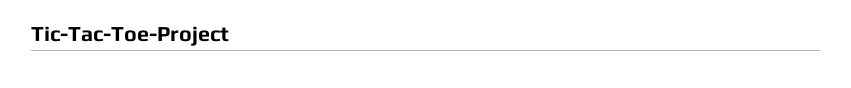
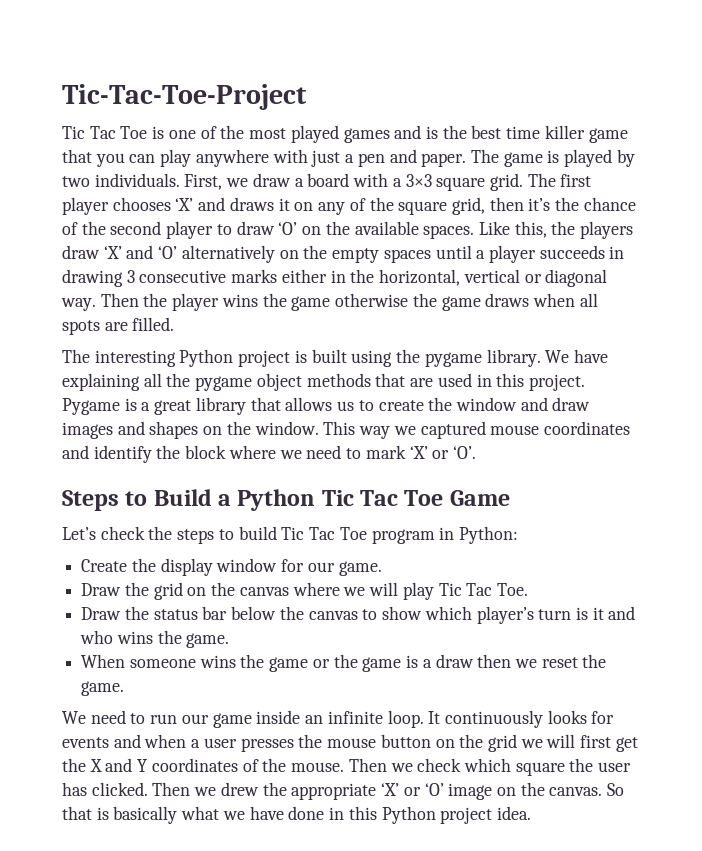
+ Tic Tac Toe is one of the most played games and is the best time killer game that you can play anywhere with just a pen and paper. The game is played by two individuals. First, we draw a board with a 3×3 square grid. The first player chooses ‘X’ and draws it on any of the square grid, then it’s the chance of the second player to draw ‘O’ on the available spaces. Like this, the players draw ‘X’ and ‘O’ alternatively on the empty spaces until a player succeeds in drawing 3 consecutive marks either in the horizontal, vertical or diagonal way. Then the player wins the game otherwise the game draws when all spots are filled.
+ The interesting Python project is built using the pygame library. We have explaining all the pygame object methods that are used in this project. Pygame is a great library that allows us to create the window and draw images and shapes on the window. This way we captured mouse coordinates and identify the block where we need to mark ‘X’ or ‘O’.
+ Steps to Build a Python Tic Tac Toe Game
+ Let’s check the steps to build Tic Tac Toe program in Python:
+ Create the display window for our game.
+ Draw the grid on the canvas where we will play Tic Tac Toe.
+ Draw the status bar below the canvas to show which player’s turn is it and who wins the game.
+ When someone wins the game or the game is a draw then we reset the game.
+ We need to run our game inside an infinite loop. It continuously looks for events and when a user presses the mouse button on the grid we will first get the X and Y coordinates of the mouse. Then we check which square the user has clicked. Then we drew the appropriate ‘X’ or ‘O’ image on the canvas. So that is basically what we have done in this Python project idea.

